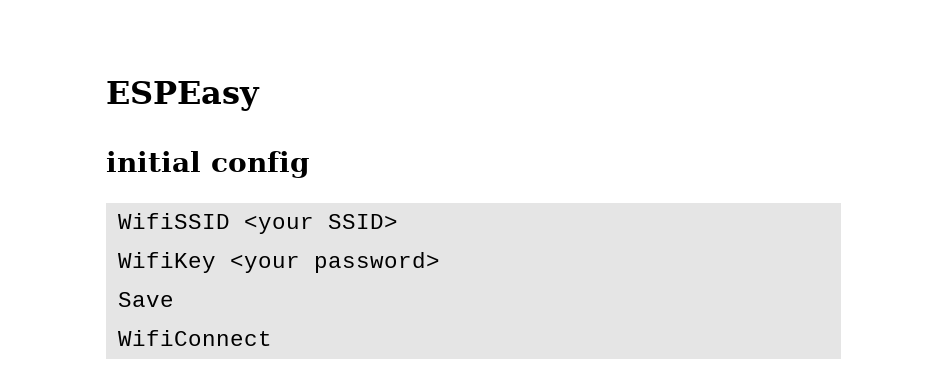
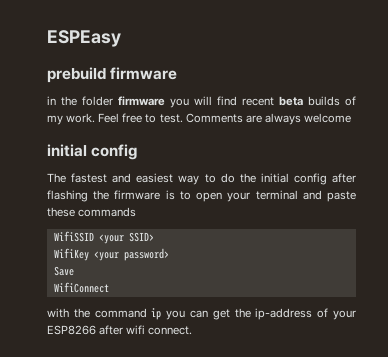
+ prebuild firmware
+ in the folder firmware you will find recent beta builds of my work. Feel free to test. Comments are always welcome
  initial config
+ The fastest and easiest way to do the initial config after flashing the firmware is to open your terminal and paste these commands
+ with the command ip you can get the ip-address of your ESP8266 after wifi connect.

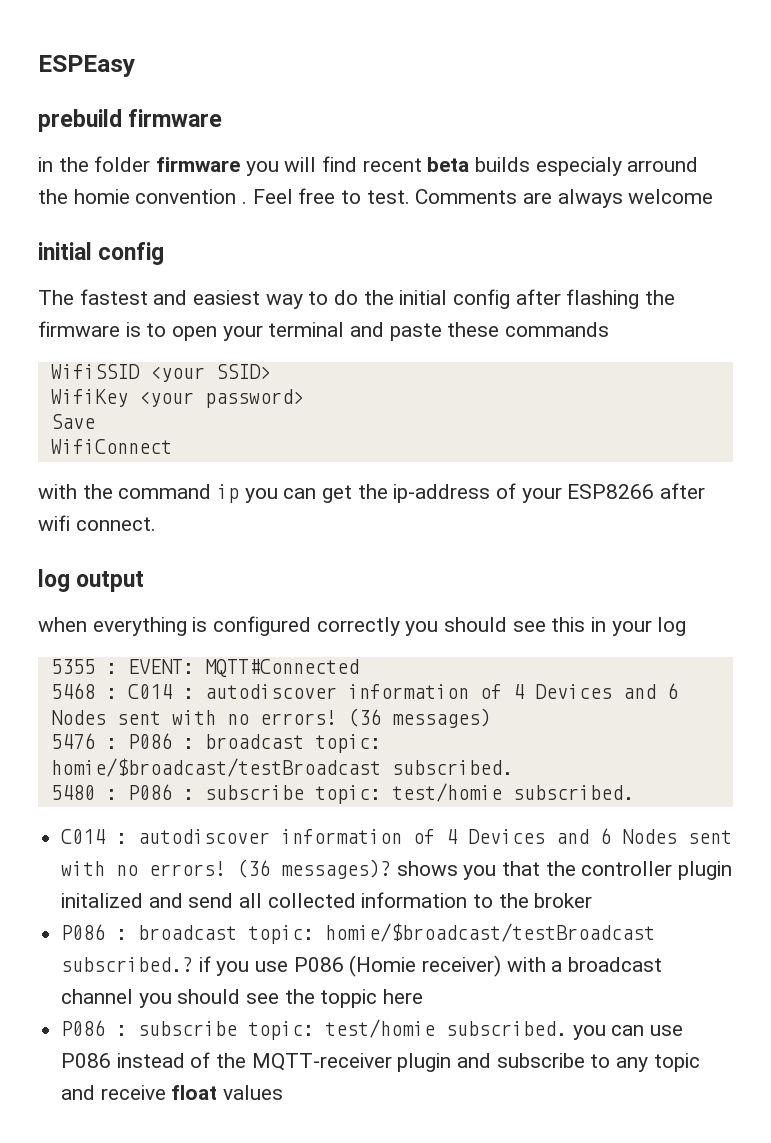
- in the folder firmware you will find recent beta builds of my work.
+ in the folder firmware you will find recent beta builds especialy arround the homie convention .
+ log output
+ when everything is configured correctly you should see this in your log
+ 5355 : EVENT: MQTT#Connected
+ 5468 : C014 : autodiscover information of 4 Devices and 6 Nodes sent with no errors! (36 messages)
+ 5476 : P086 : broadcast topic: homie/$broadcast/testBroadcast subscribed.
+ 5480 : P086 : subscribe topic: test/homie subscribed.
+ C014 : autodiscover information of 4 Devices and 6 Nodes sent with no errors! (36 messages)? shows you that the controller plugin initalized and send all collected information to the broker
+ P086 : broadcast topic: homie/$broadcast/testBroadcast subscribed.? if you use P086 (Homie receiver) with a broadcast channel you should see the toppic here
+ P086 : subscribe topic: test/homie subscribed. you can use P086 instead of the MQTT-receiver plugin and subscribe to any topic and receive float values

